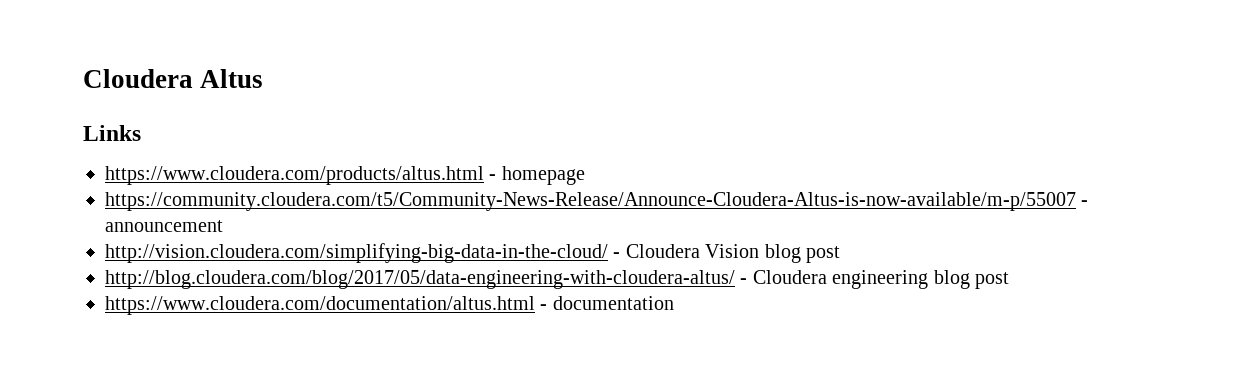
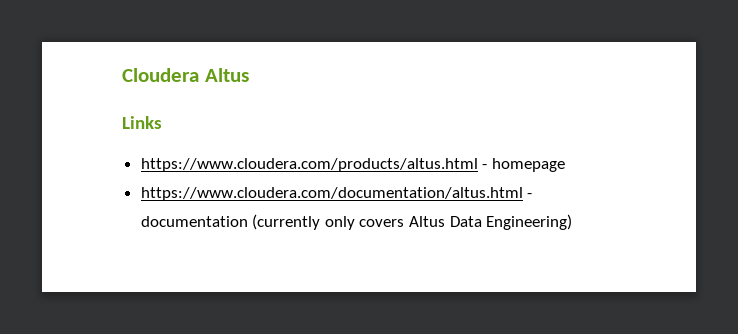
- https://community.cloudera.com/t5/Community-News-Release/Announce-Cloudera-Altus-is-now-available/m-p/55007 - announcement
- http://vision.cloudera.com/simplifying-big-data-in-the-cloud/ - Cloudera Vision blog post
- http://blog.cloudera.com/blog/2017/05/data-engineering-with-cloudera-altus/ - Cloudera engineering blog post
- https://www.cloudera.com/documentation/altus.html - documentation
+ https://www.cloudera.com/documentation/altus.html - documentation (currently only covers Altus Data Engineering)

